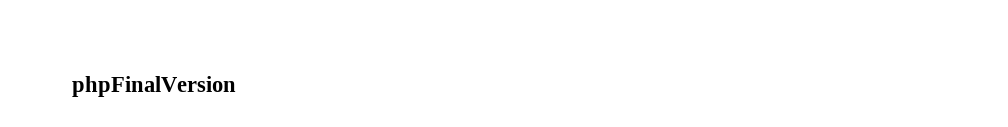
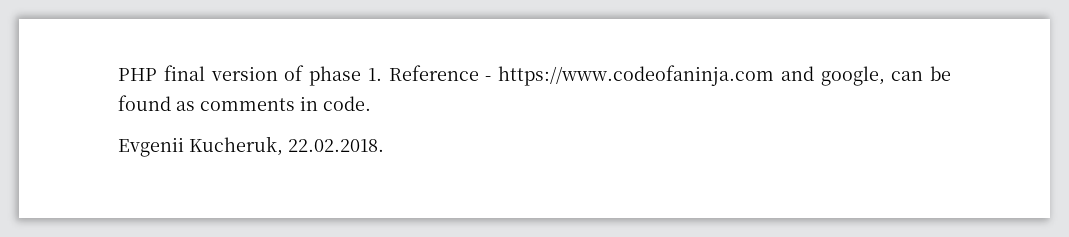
- phpFinalVersion
+ PHP final version of phase 1. Reference - https://www.codeofaninja.com and google, can be found as comments in code.
+ Evgenii Kucheruk, 22.02.2018.

